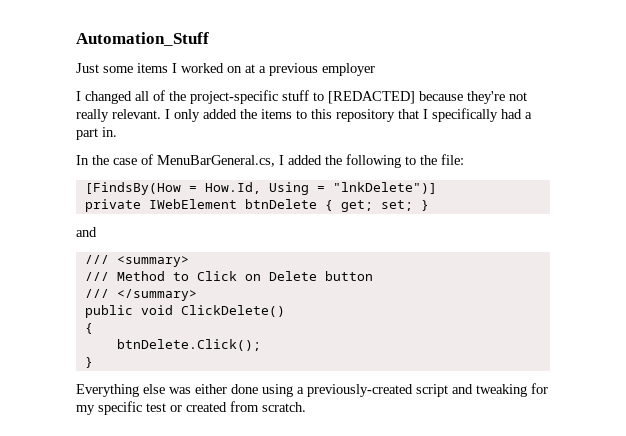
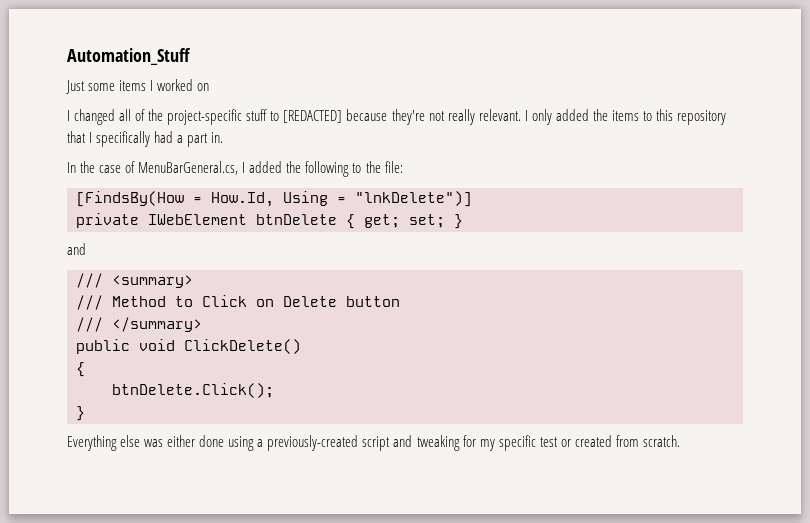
- Just some items I worked on at a previous employer
+ Just some items I worked on

